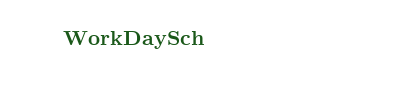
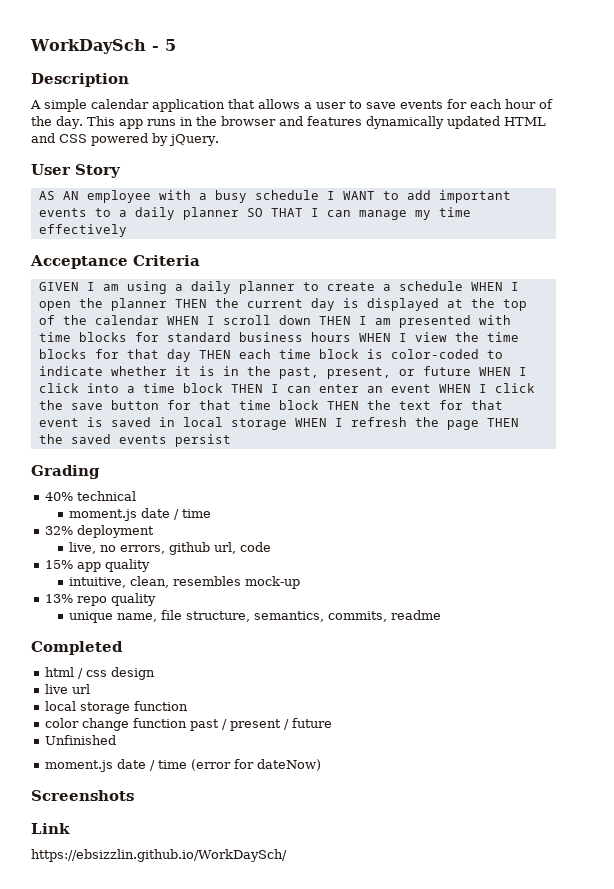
- WorkDaySch
+ WorkDaySch - 5
+ Description
+ A simple calendar application that allows a user to save events for each hour of the day. This app runs in the browser and features dynamically updated HTML and CSS powered by jQuery.
+ User Story
+ AS AN employee with a busy schedule I WANT to add important events to a daily planner SO THAT I can manage my time effectively
+ Acceptance Criteria
+ GIVEN I am using a daily planner to create a schedule WHEN I open the planner THEN the current day is displayed at the top of the calendar WHEN I scroll down THEN I am presented with time blocks for standard business hours WHEN I view the time blocks for that day THEN each time block is color-coded to indicate whether it is in the past, present, or future WHEN I click into a time block THEN I can enter an event WHEN I click the save button for that time block THEN the text for that event is saved in local storage WHEN I refresh the page THEN the saved events persist
+ Grading
+ 40% technical
+ moment.js date / time
+ 32% deployment
+ live, no errors, github url, code
+ 15% app quality
+ intuitive, clean, resembles mock-up
+ 13% repo quality
+ unique name, file structure, semantics, commits, readme
+ Completed
+ html / css design
+ live url
+ local storage function
+ color change function past / present / future
+ Unfinished
+ moment.js date / time (error for dateNow)
+ Screenshots
+ Link
+ https://ebsizzlin.github.io/WorkDaySch/

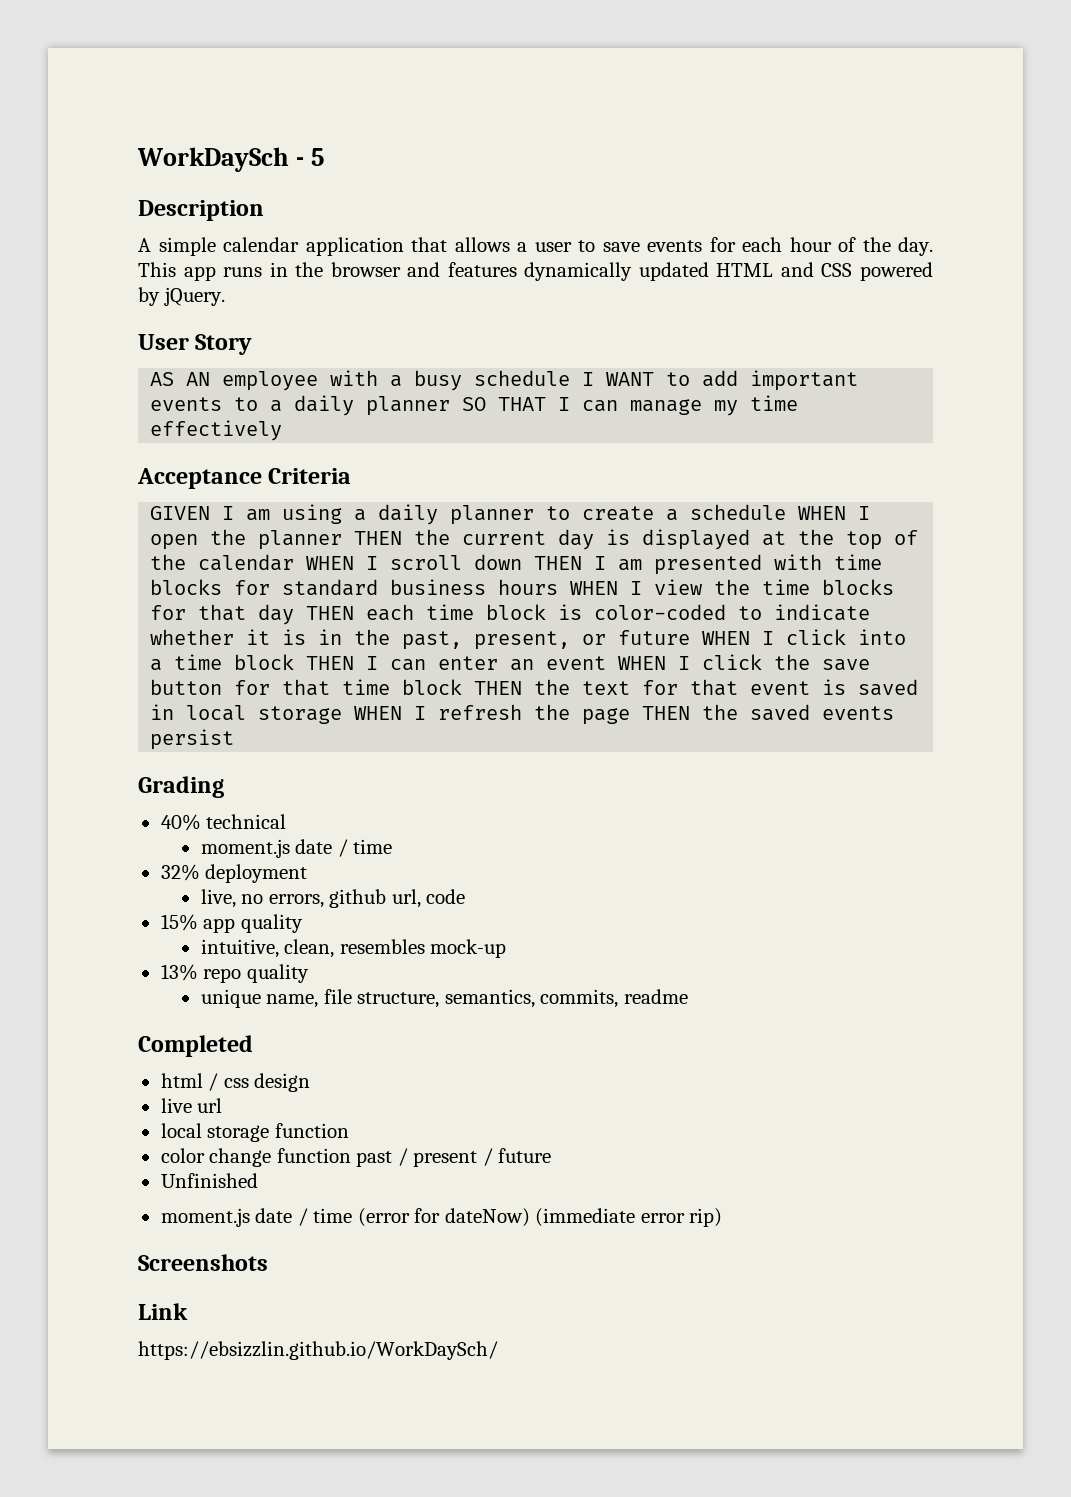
- moment.js date / time (error for dateNow)
+ moment.js date / time (error for dateNow) (immediate error rip)

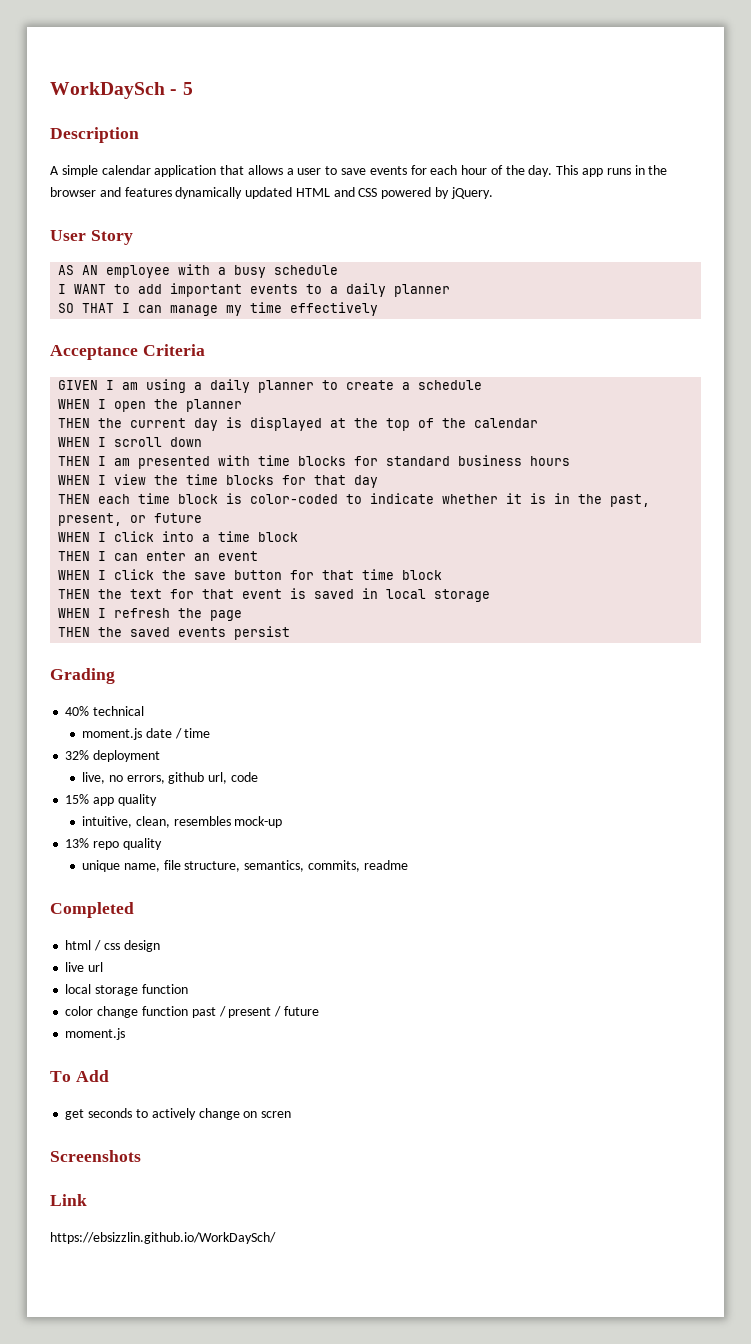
- AS AN employee with a busy schedule I WANT to add important events to a daily planner SO THAT I can manage my time effectively
+ AS AN employee with a busy schedule
+ I WANT to add important events to a daily planner
+ SO THAT I can manage my time effectively
- GIVEN I am using a daily planner to create a schedule WHEN I open the planner THEN the current day is displayed at the top of the calendar WHEN I scroll down THEN I am presented with time blocks for standard business hours WHEN I view the time blocks for that day THEN each time block is color-coded to indicate whether it is in the past, present, or future WHEN I click into a time block THEN I can enter an event WHEN I click the save button for that time block THEN the text for that event is saved in local storage WHEN I refresh the page THEN the saved events persist
+ GIVEN I am using a daily planner to create a schedule
+ WHEN I open the planner
+ THEN the current day is displayed at the top of the calendar
+ WHEN I scroll down
+ THEN I am presented with time blocks for standard business hours
+ WHEN I view the time blocks for that day
+ THEN each time block is color-coded to indicate whether it is in the past, present, or future
+ WHEN I click into a time block
+ THEN I can enter an event
+ WHEN I click the save button for that time block
+ THEN the text for that event is saved in local storage
+ WHEN I refresh the page
+ THEN the saved events persist
  color change function past / present / future
- Unfinished
- moment.js date / time (error for dateNow) (immediate error rip)
+ moment.js
+ To Add
+ get seconds to actively change on scren

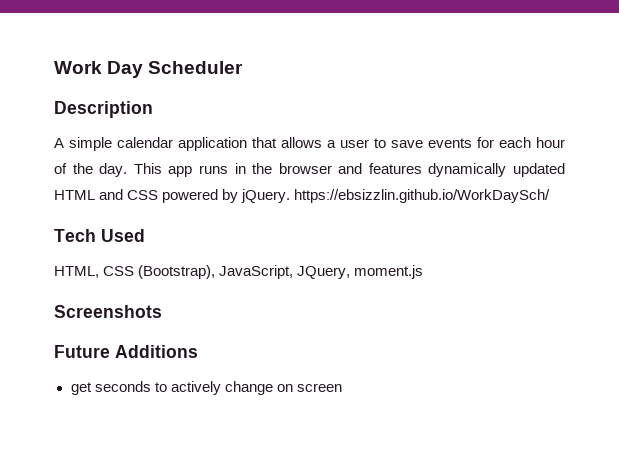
- WorkDaySch - 5
+ Work Day Scheduler
- This app runs in the browser and features dynamically updated HTML and CSS powered by jQuery.
- User Story
- AS AN employee with a busy schedule
- I WANT to add important events to a daily planner
- SO THAT I can manage my time effectively
- Acceptance Criteria
- GIVEN I am using a daily planner to create a schedule
- WHEN I open the planner
- THEN the current day is displayed at the top of the calendar
- WHEN I scroll down
- THEN I am presented with time blocks for standard business hours
- WHEN I view the time blocks for that day
- THEN each time block is color-coded to indicate whether it is in the past, present, or future
- WHEN I click into a time block
- THEN I can enter an event
- WHEN I click the save button for that time block
- THEN the text for that event is saved in local storage
- WHEN I refresh the page
- THEN the saved events persist
- Grading
- 40% technical
- moment.js date / time
- 32% deployment
- live, no errors, github url, code
- 15% app quality
- intuitive, clean, resembles mock-up
- 13% repo quality
- unique name, file structure, semantics, commits, readme
- Completed
- html / css design
- live url
- local storage function
- color change function past / present / future
- moment.js
- To Add
+ This app runs in the browser and features dynamically updated HTML and CSS powered by jQuery. https://ebsizzlin.github.io/WorkDaySch/
+ Tech Used
+ HTML, CSS (Bootstrap), JavaScript, JQuery, moment.js
+ Screenshots
+ Future Additions
- get seconds to actively change on scren
- Screenshots
- Link
- https://ebsizzlin.github.io/WorkDaySch/
+ get seconds to actively change on screen

